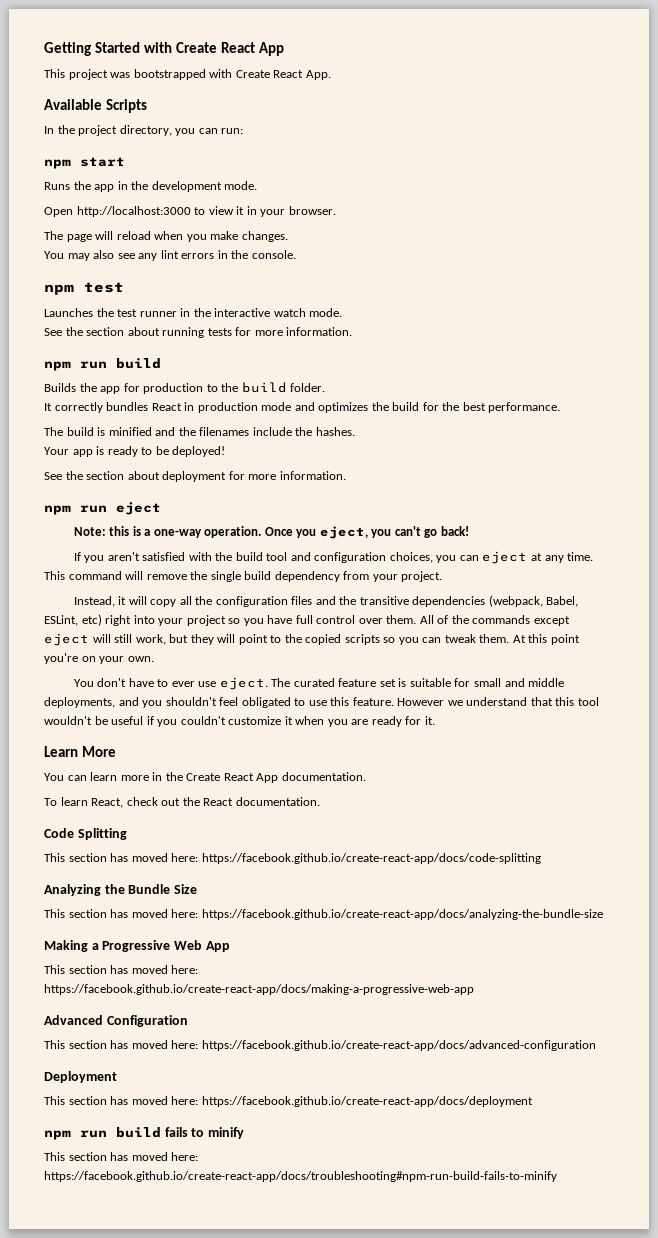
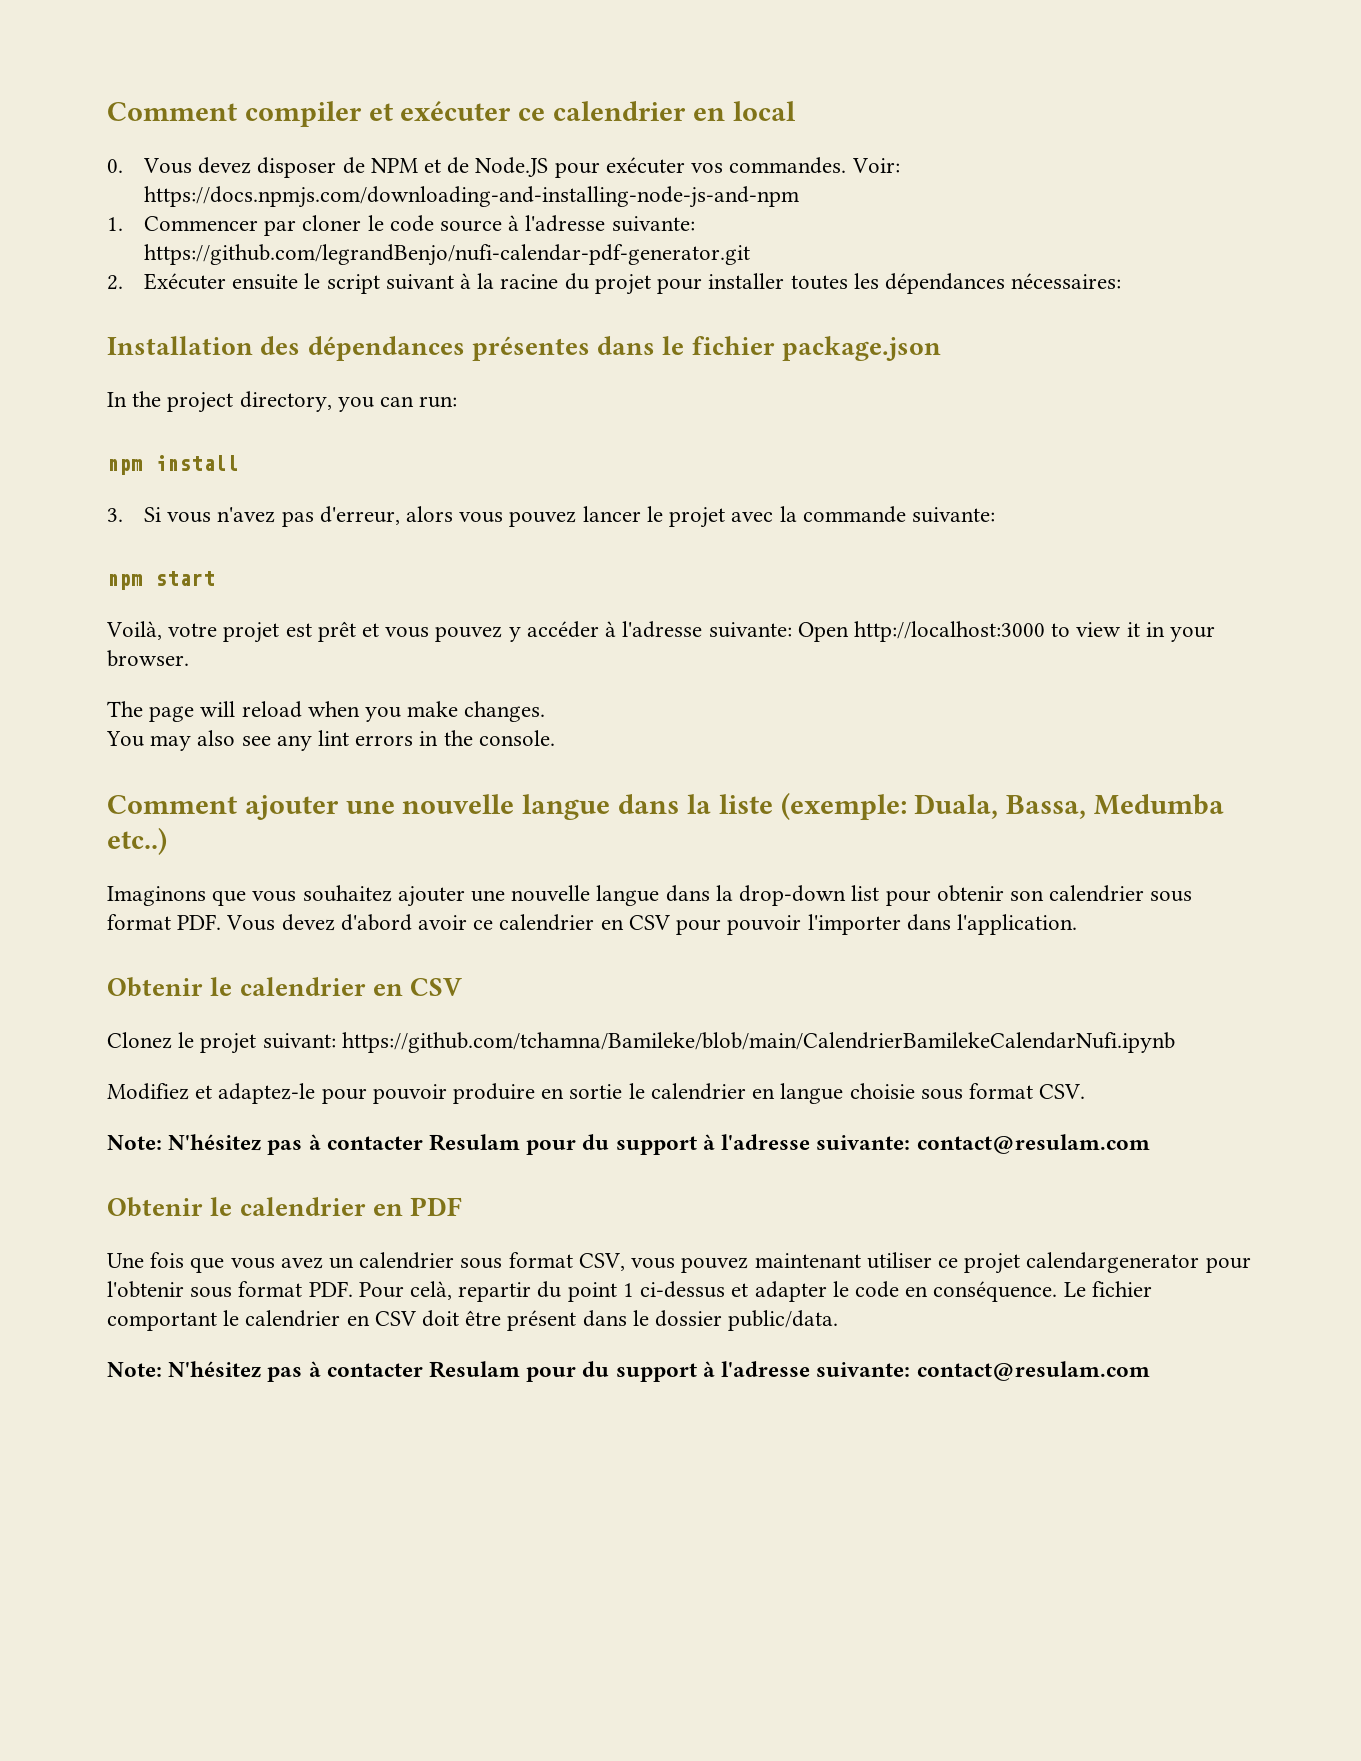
- Getting Started with Create React App
- This project was bootstrapped with Create React App.
- Available Scripts
+ Comment compiler et exécuter ce calendrier en local
+ 0. Vous devez disposer de NPM et de Node.JS pour exécuter vos commandes. Voir: https://docs.npmjs.com/downloading-and-installing-node-js-and-npm
+ 1. Commencer par cloner le code source à l'adresse suivante: https://github.com/legrandBenjo/nufi-calendar-pdf-generator.git
+ 2. Exécuter ensuite le script suivant à la racine du projet pour installer toutes les dépendances nécessaires:
+ Installation des dépendances présentes dans le fichier package.json
+ npm install
+ 3. Si vous n'avez pas d'erreur, alors vous pouvez lancer le projet avec la commande suivante:
  npm start
- Runs the app in the development mode.
- Open http://localhost:3000 to view it in your browser.
+ Voilà, votre projet est prêt et vous pouvez y accéder à l'adresse suivante: Open http://localhost:3000 to view it in your browser.
- npm test
- Launches the test runner in the interactive watch mode.
- See the section about running tests for more information.
- npm run build
- Builds the app for production to the build folder.
- It correctly bundles React in production mode and optimizes the build for the best performance.
- The build is minified and the filenames include the hashes.
- Your app is ready to be deployed!
- See the section about deployment for more information.
- npm run eject
- Note: this is a one-way operation. Once you eject, you can't go back!
- If you aren't satisfied with the build tool and configuration choices, you can eject at any time. This command will remove the single build dependency from your project.
- Instead, it will copy all the configuration files and the transitive dependencies (webpack, Babel, ESLint, etc) right into your project so you have full control over them. All of the commands except eject will still work, but they will point to the copied scripts so you can tweak them. At this point you're on your own.
- You don't have to ever use eject. The curated feature set is suitable for small and middle deployments, and you shouldn't feel obligated to use this feature. However we understand that this tool wouldn't be useful if you couldn't customize it when you are ready for it.
- Learn More
- You can learn more in the Create React App documentation.
- To learn React, check out the React documentation.
- Code Splitting
- This section has moved here: https://facebook.github.io/create-react-app/docs/code-splitting
- Analyzing the Bundle Size
- This section has moved here: https://facebook.github.io/create-react-app/docs/analyzing-the-bundle-size
- Making a Progressive Web App
- This section has moved here: https://facebook.github.io/create-react-app/docs/making-a-progressive-web-app
- Advanced Configuration
- This section has moved here: https://facebook.github.io/create-react-app/docs/advanced-configuration
- Deployment
- This section has moved here: https://facebook.github.io/create-react-app/docs/deployment
- npm run build fails to minify
- This section has moved here: https://facebook.github.io/create-react-app/docs/troubleshooting#npm-run-build-fails-to-minify
+ Comment ajouter une nouvelle langue dans la liste (exemple: Duala, Bassa, Medumba etc..)
+ Imaginons que vous souhaitez ajouter une nouvelle langue dans la drop-down list pour obtenir son calendrier sous format PDF. Vous devez d'abord avoir ce calendrier en CSV pour pouvoir l'importer dans l'application.
+ Obtenir le calendrier en CSV
+ Clonez le projet suivant: https://github.com/tchamna/Bamileke/blob/main/CalendrierBamilekeCalendarNufi.ipynb
+ Modifiez et adaptez-le pour pouvoir produire en sortie le calendrier en langue choisie sous format CSV.
+ Note: N'hésitez pas à contacter Resulam pour du support à l'adresse suivante: contact@resulam.com
+ Obtenir le calendrier en PDF
+ Une fois que vous avez un calendrier sous format CSV, vous pouvez maintenant utiliser ce projet calendargenerator pour l'obtenir sous format PDF. Pour celà, repartir du point 1 ci-dessus et adapter le code en conséquence. Le fichier comportant le calendrier en CSV doit être présent dans le dossier public/data.
+ Note: N'hésitez pas à contacter Resulam pour du support à l'adresse suivante: contact@resulam.com

